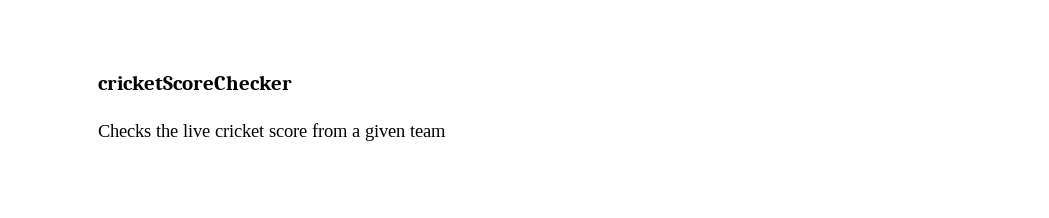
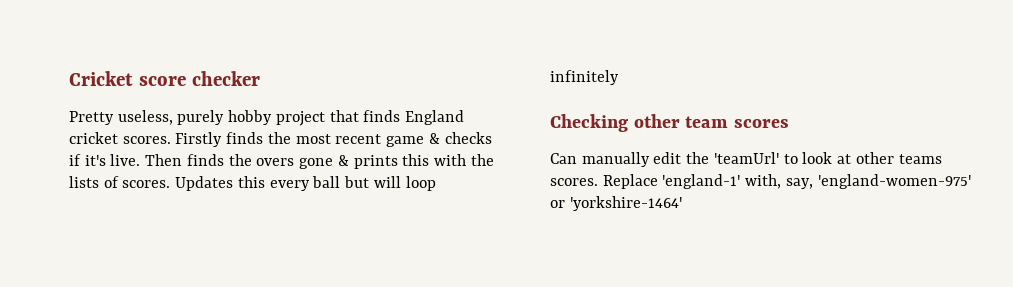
- cricketScoreChecker
- Checks the live cricket score from a given team
+ Cricket score checker
+ Pretty useless, purely hobby project that finds England cricket scores. Firstly finds the most recent game & checks if it's live. Then finds the overs gone & prints this with the lists of scores. Updates this every ball but will loop infinitely
+ Checking other team scores
+ Can manually edit the 'teamUrl' to look at other teams scores. Replace 'england-1' with, say, 'england-women-975' or 'yorkshire-1464'

